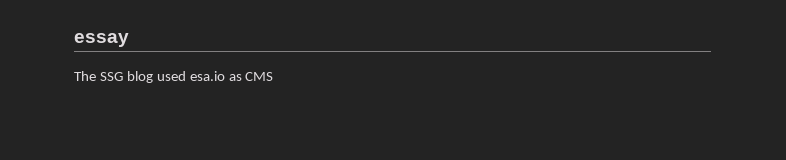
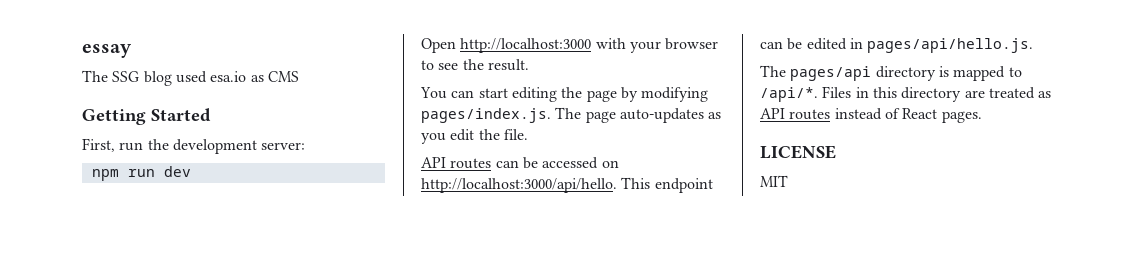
+ Getting Started
+ First, run the development server:
+ npm run dev
+ Open http://localhost:3000 with your browser to see the result.
+ You can start editing the page by modifying pages/index.js. The page auto-updates as you edit the file.
+ API routes can be accessed on http://localhost:3000/api/hello. This endpoint can be edited in pages/api/hello.js.
+ The pages/api directory is mapped to /api/*. Files in this directory are treated as API routes instead of React pages.
+ LICENSE
+ MIT

